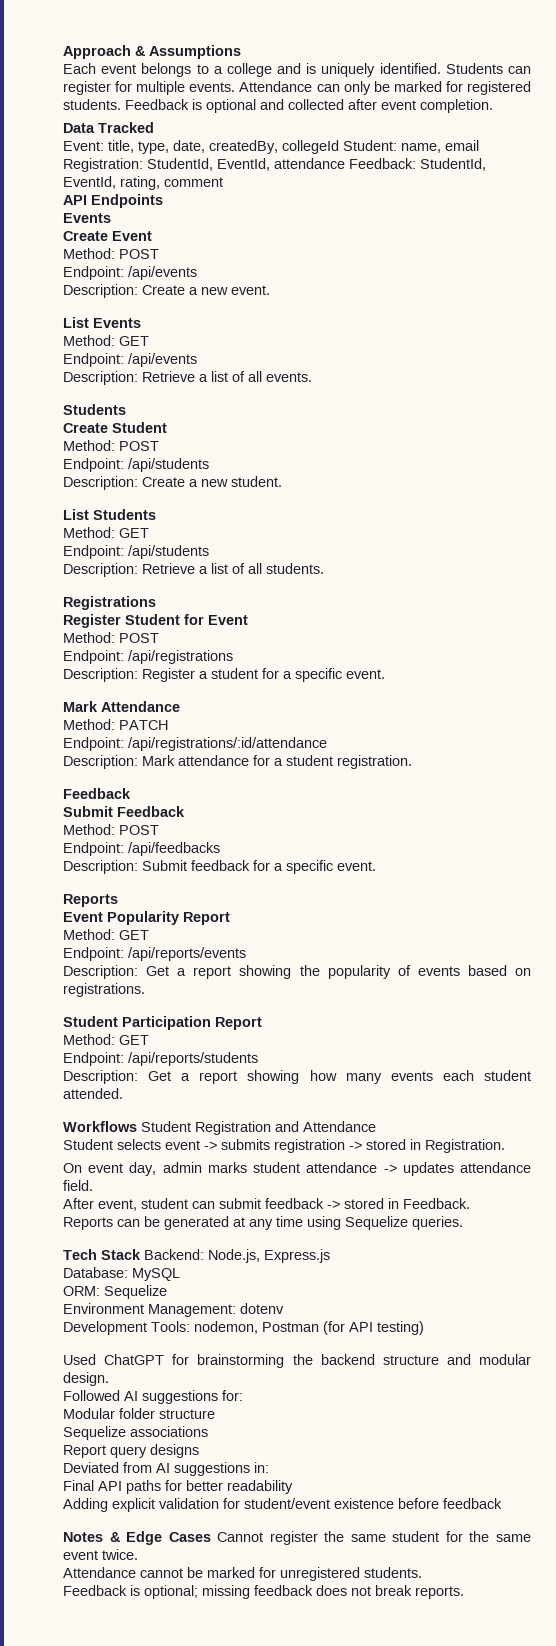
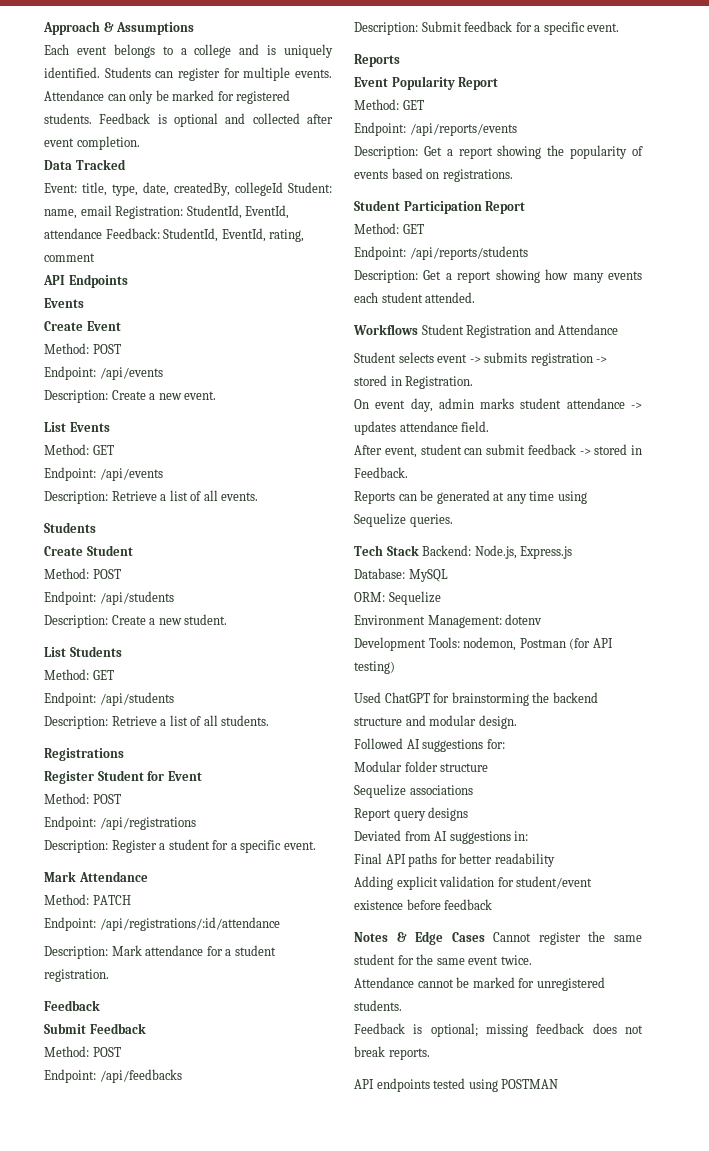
+ API endpoints tested using POSTMAN

